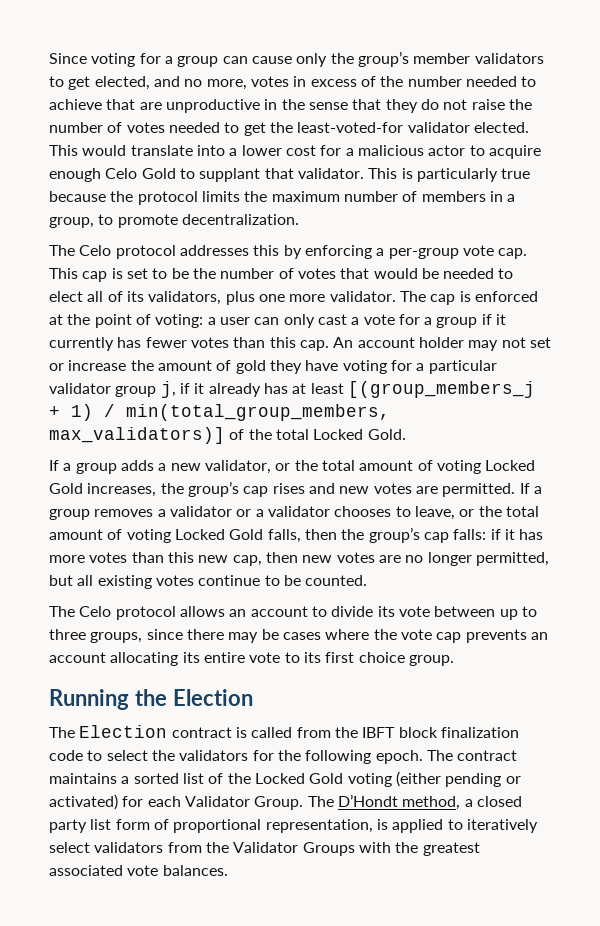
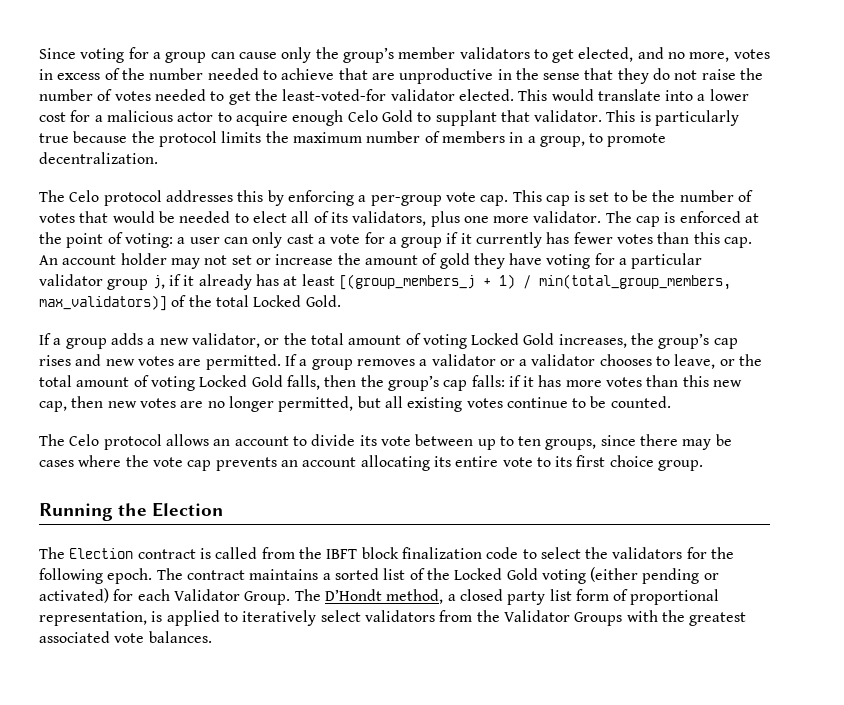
- The Celo protocol allows an account to divide its vote between up to three groups, since there may be cases where the vote cap prevents an account allocating its entire vote to its first choice group.
+ The Celo protocol allows an account to divide its vote between up to ten groups, since there may be cases where the vote cap prevents an account allocating its entire vote to its first choice group.

